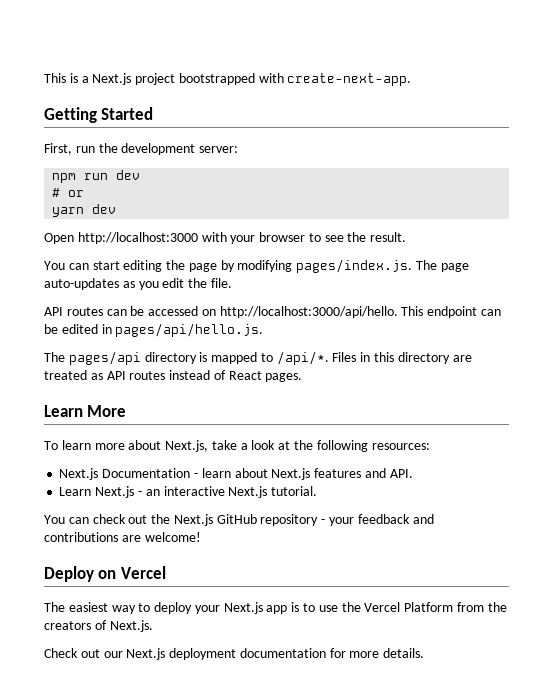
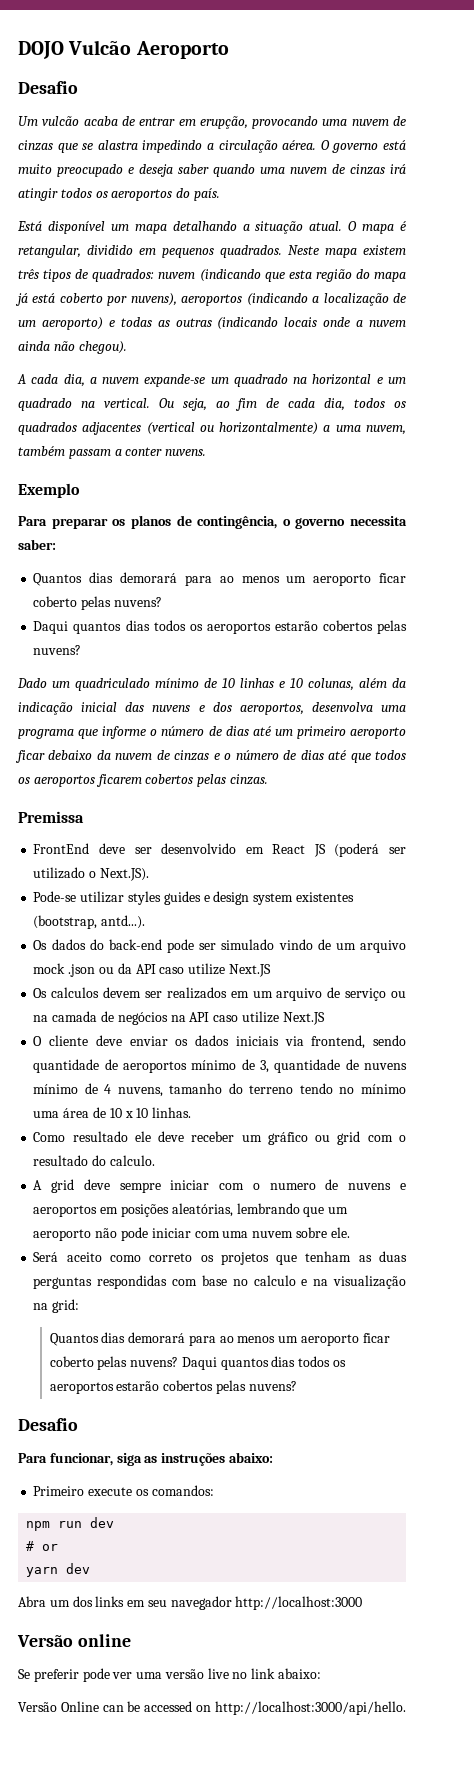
- This is a Next.js project bootstrapped with create-next-app.
- Getting Started
- First, run the development server:
+ DOJO Vulcão Aeroporto
+ Desafio
+ Um vulcão acaba de entrar em erupção, provocando uma nuvem de cinzas que se alastra impedindo a circulação aérea. O governo está muito preocupado e deseja saber quando uma nuvem de cinzas irá atingir todos os aeroportos do país.
+ Está disponível um mapa detalhando a situação atual. O mapa é retangular, dividido em pequenos quadrados. Neste mapa existem três tipos de quadrados: nuvem (indicando que esta região do mapa já está coberto por nuvens), aeroportos (indicando a localização de um aeroporto) e todas as outras (indicando locais onde a nuvem ainda não chegou).
+ A cada dia, a nuvem expande-se um quadrado na horizontal e um quadrado na vertical. Ou seja, ao fim de cada dia, todos os quadrados adjacentes (vertical ou horizontalmente) a uma nuvem, também passam a conter nuvens.
+ Exemplo
+ Para preparar os planos de contingência, o governo necessita saber:
+ Quantos dias demorará para ao menos um aeroporto ficar coberto pelas nuvens?
+ Daqui quantos dias todos os aeroportos estarão cobertos pelas nuvens?
+ Dado um quadriculado mínimo de 10 linhas e 10 colunas, além da indicação inicial das nuvens e dos aeroportos, desenvolva uma programa que informe o número de dias até um primeiro aeroporto ficar debaixo da nuvem de cinzas e o número de dias até que todos os aeroportos ficarem cobertos pelas cinzas.
+ Premissa
+ FrontEnd deve ser desenvolvido em React JS (poderá ser utilizado o Next.JS).
+ Pode-se utilizar styles guides e design system existentes (bootstrap, antd...).
+ Os dados do back-end pode ser simulado vindo de um arquivo mock .json ou da API caso utilize Next.JS
+ Os calculos devem ser realizados em um arquivo de serviço ou na camada de negócios na API caso utilize Next.JS
+ O cliente deve enviar os dados iniciais via frontend, sendo quantidade de aeroportos mínimo de 3, quantidade de nuvens mínimo de 4 nuvens, tamanho do terreno tendo no mínimo uma área de 10 x 10 linhas.
+ Como resultado ele deve receber um gráfico ou grid com o resultado do calculo.
+ A grid deve sempre iniciar com o numero de nuvens e aeroportos em posições aleatórias, lembrando que um aeroporto não pode iniciar com uma nuvem sobre ele.
+ Será aceito como correto os projetos que tenham as duas perguntas respondidas com base no calculo e na visualização na grid:
+ Quantos dias demorará para ao menos um aeroporto ficar coberto pelas nuvens? Daqui quantos dias todos os aeroportos estarão cobertos pelas nuvens?
+ Desafio
+ Para funcionar, siga as instruções abaixo:
+ Primeiro execute os comandos:
- Open http://localhost:3000 with your browser to see the result.
- You can start editing the page by modifying pages/index.js. The page auto-updates as you edit the file.
- API routes can be accessed on http://localhost:3000/api/hello. This endpoint can be edited in pages/api/hello.js.
- The pages/api directory is mapped to /api/*. Files in this directory are treated as API routes instead of React pages.
- Learn More
- To learn more about Next.js, take a look at the following resources:
- Next.js Documentation - learn about Next.js features and API.
- Learn Next.js - an interactive Next.js tutorial.
- You can check out the Next.js GitHub repository - your feedback and contributions are welcome!
- Deploy on Vercel
- The easiest way to deploy your Next.js app is to use the Vercel Platform from the creators of Next.js.
- Check out our Next.js deployment documentation for more details.
+ Abra um dos links em seu navegador http://localhost:3000
+ Versão online
+ Se preferir pode ver uma versão live no link abaixo:
+ Versão Online can be accessed on http://localhost:3000/api/hello.

